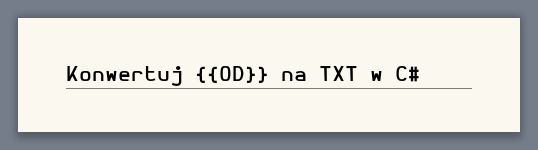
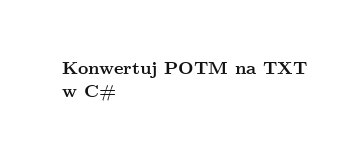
- Konwertuj {{OD}} na TXT w C#
+ Konwertuj POTM na TXT w C#

